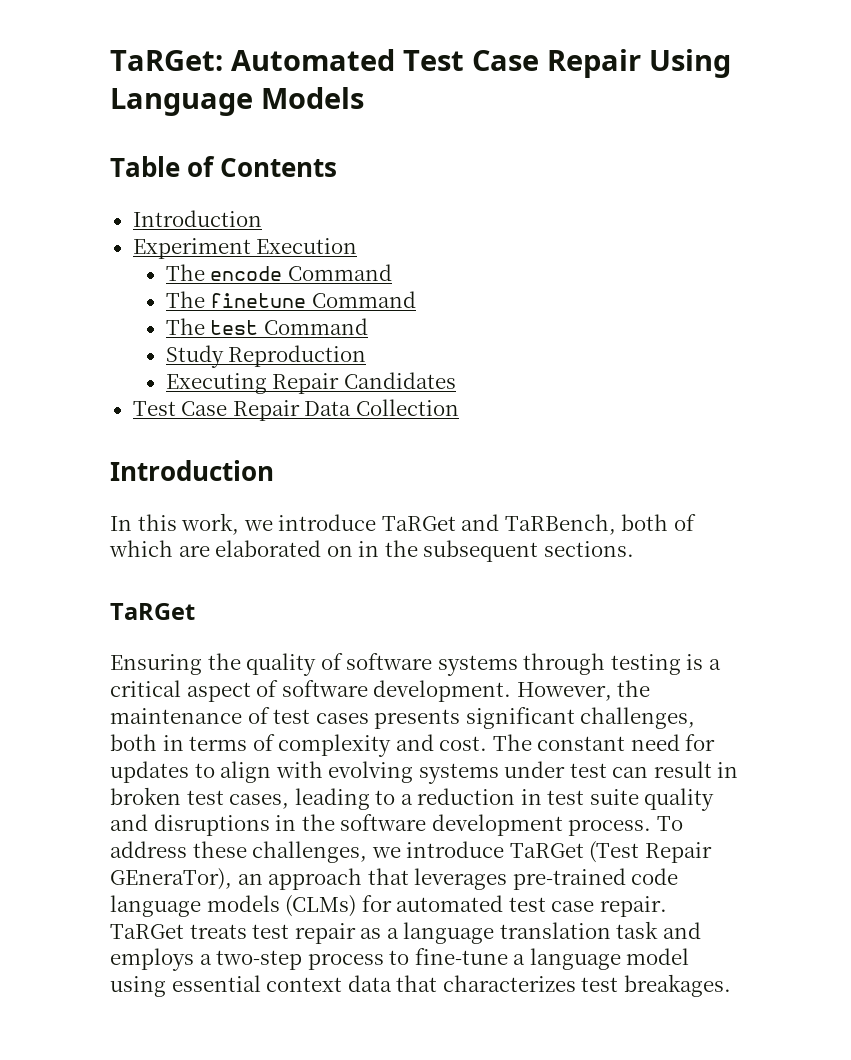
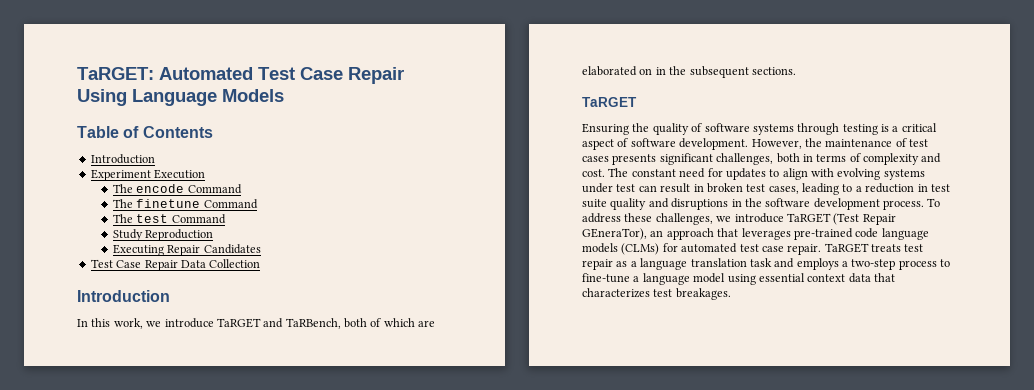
- TaRGet: Automated Test Case Repair Using Language Models
+ TaRGET: Automated Test Case Repair Using Language Models
- In this work, we introduce TaRGet and TaRBench, both of which are elaborated on in the subsequent sections.
- TaRGet
+ In this work, we introduce TaRGET and TaRBench, both of which are elaborated on in the subsequent sections.
+ TaRGET
- To address these challenges, we introduce TaRGet (Test Repair GEneraTor), an approach that leverages pre-trained code language models (CLMs) for automated test case repair.
+ To address these challenges, we introduce TaRGET (Test Repair GEneraTor), an approach that leverages pre-trained code language models (CLMs) for automated test case repair.
- TaRGet treats test repair as a language translation task and employs a two-step process to fine-tune a language model using essential context data that characterizes test breakages.
+ TaRGET treats test repair as a language translation task and employs a two-step process to fine-tune a language model using essential context data that characterizes test breakages.

